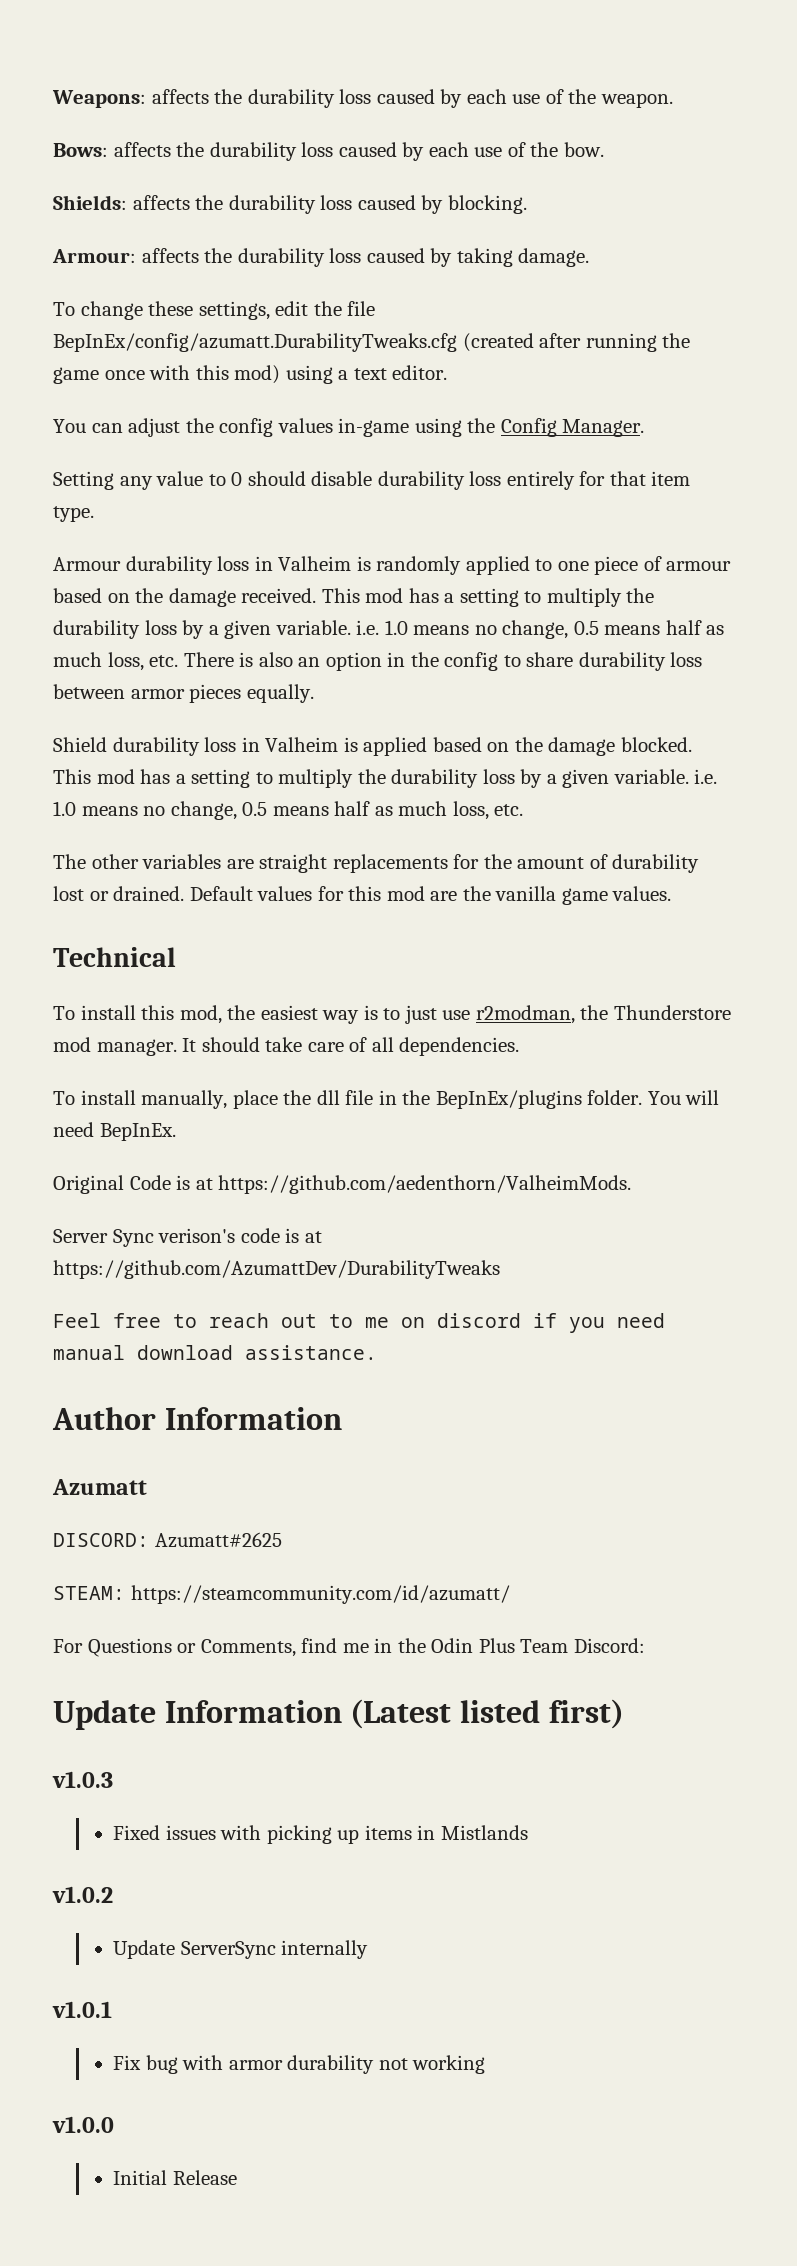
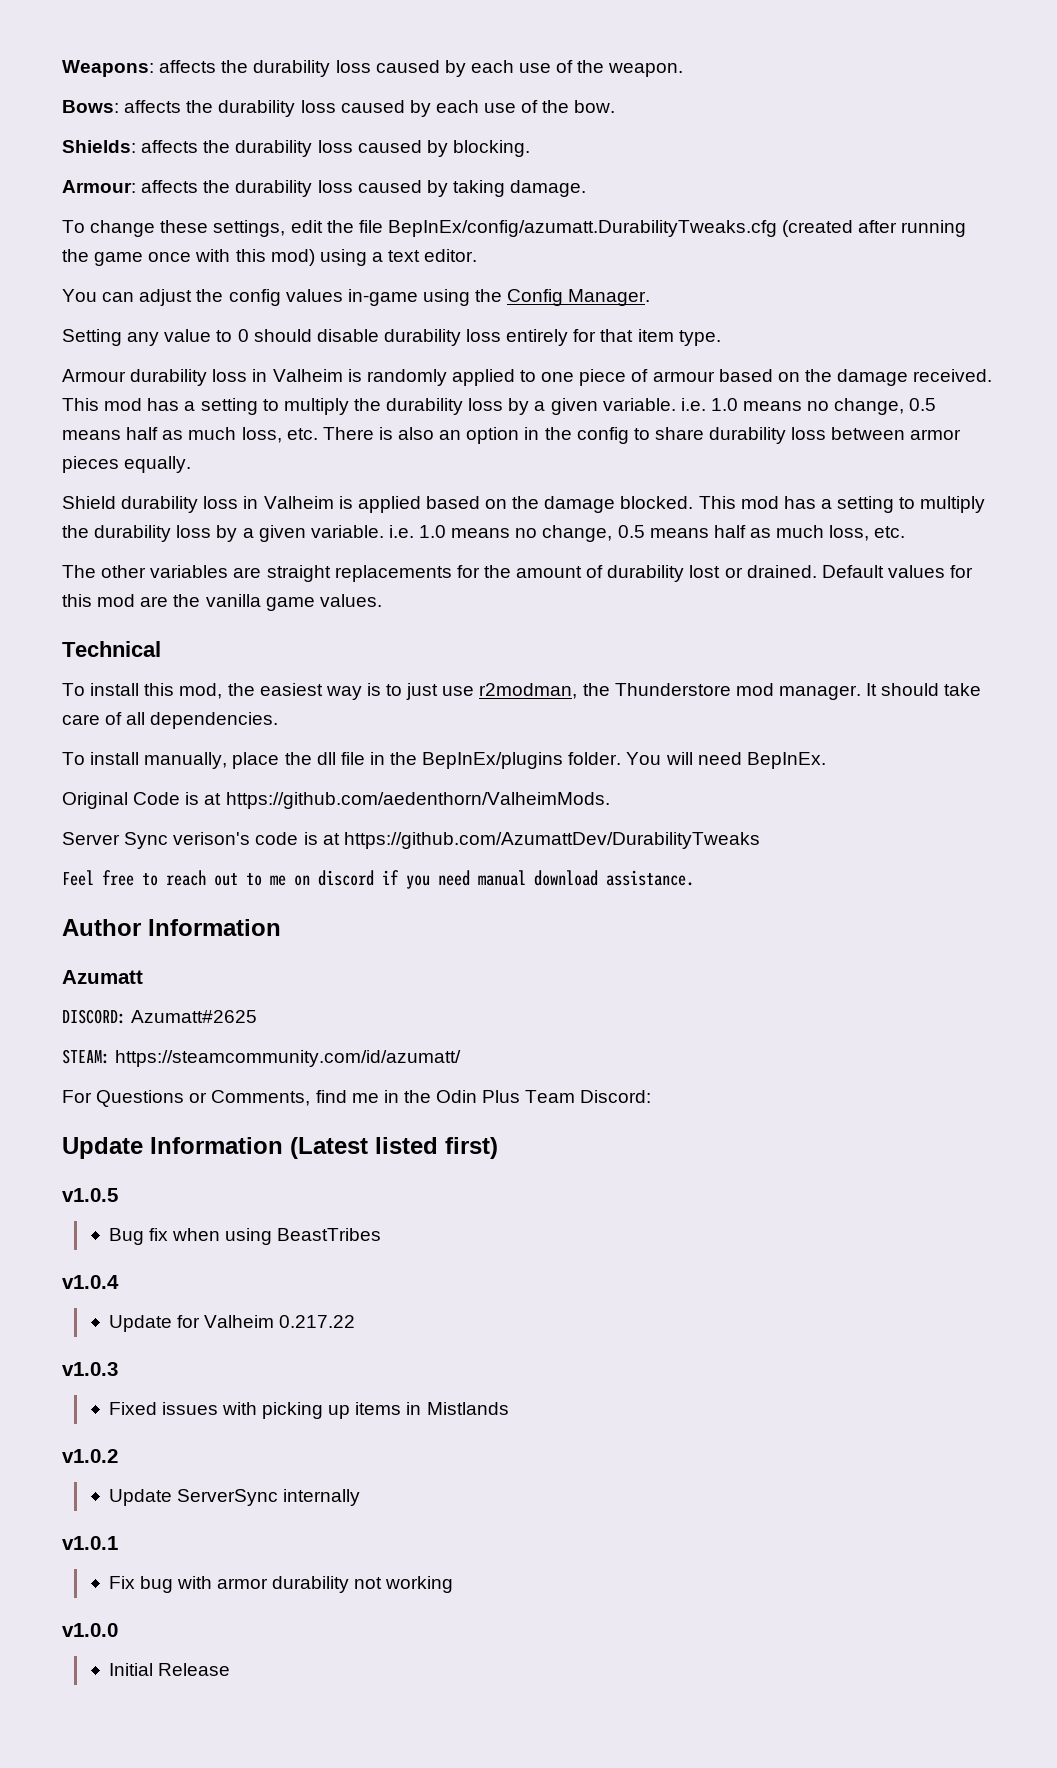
+ v1.0.5
+ Bug fix when using BeastTribes
+ v1.0.4
+ Update for Valheim 0.217.22

